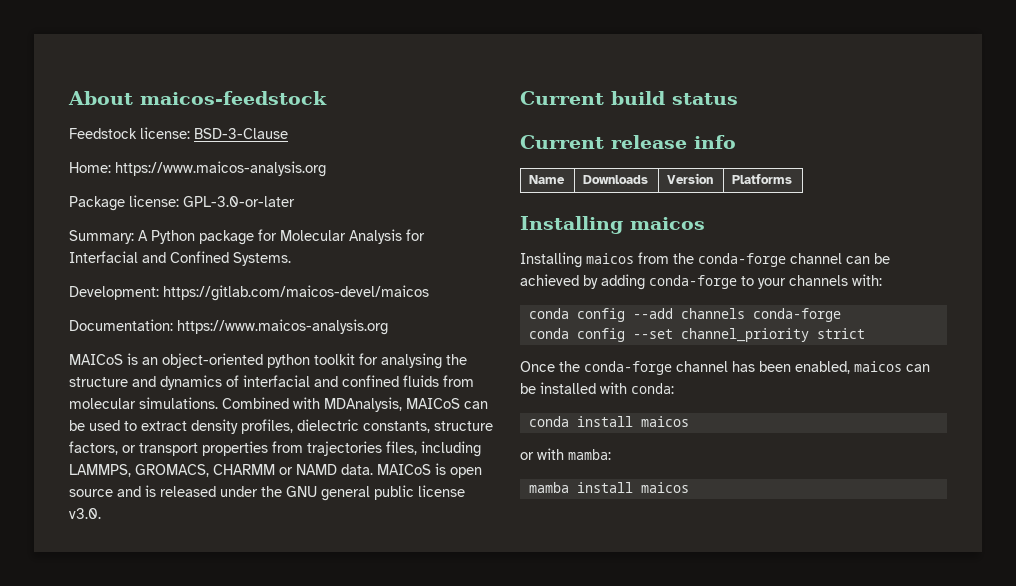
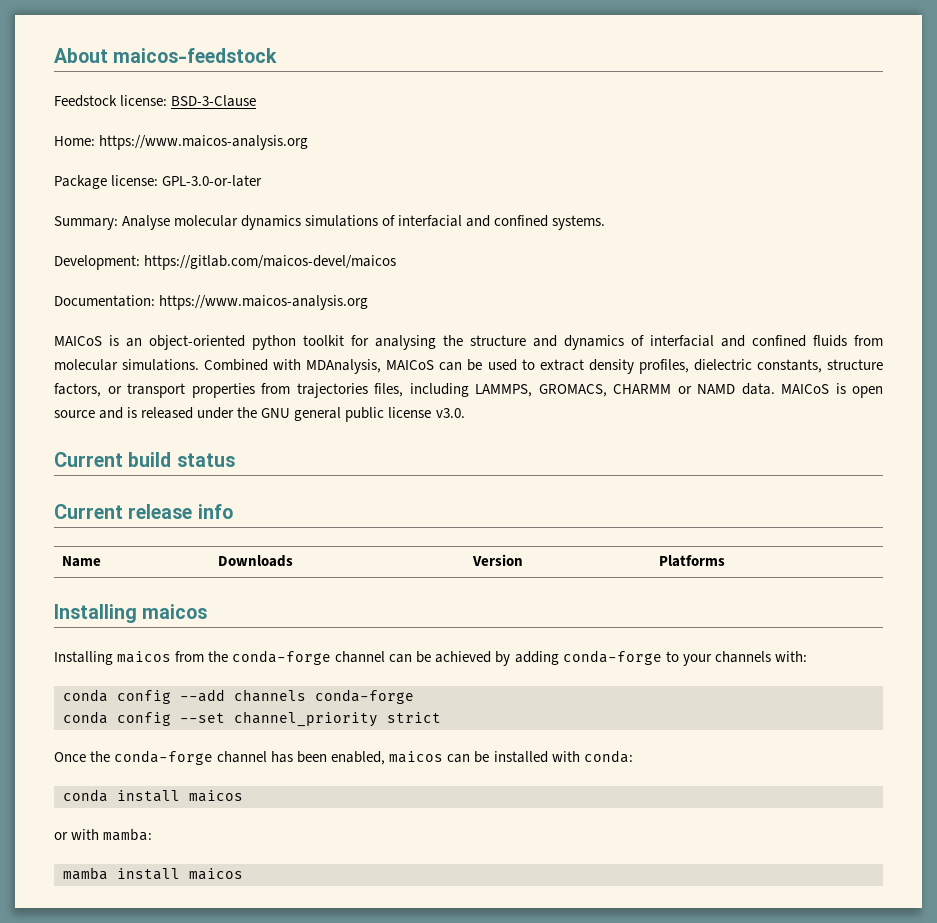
- Summary: A Python package for Molecular Analysis for Interfacial and Confined Systems.
+ Summary: Analyse molecular dynamics simulations of interfacial and confined systems.

